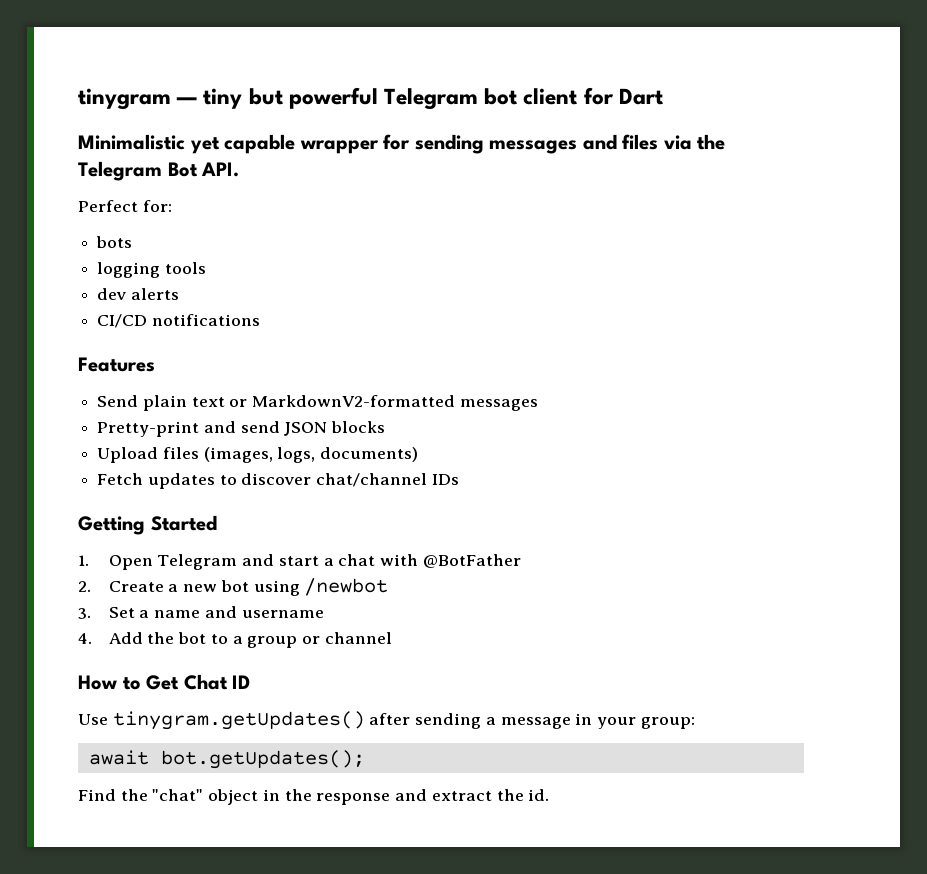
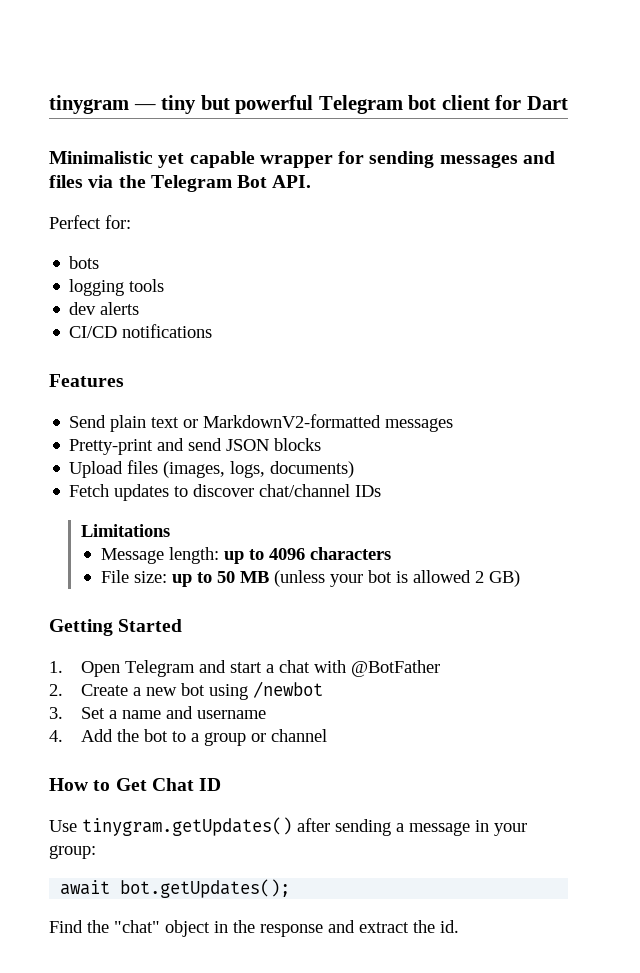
+ Limitations
+ Message length: up to 4096 characters
+ File size: up to 50 MB (unless your bot is allowed 2 GB)

